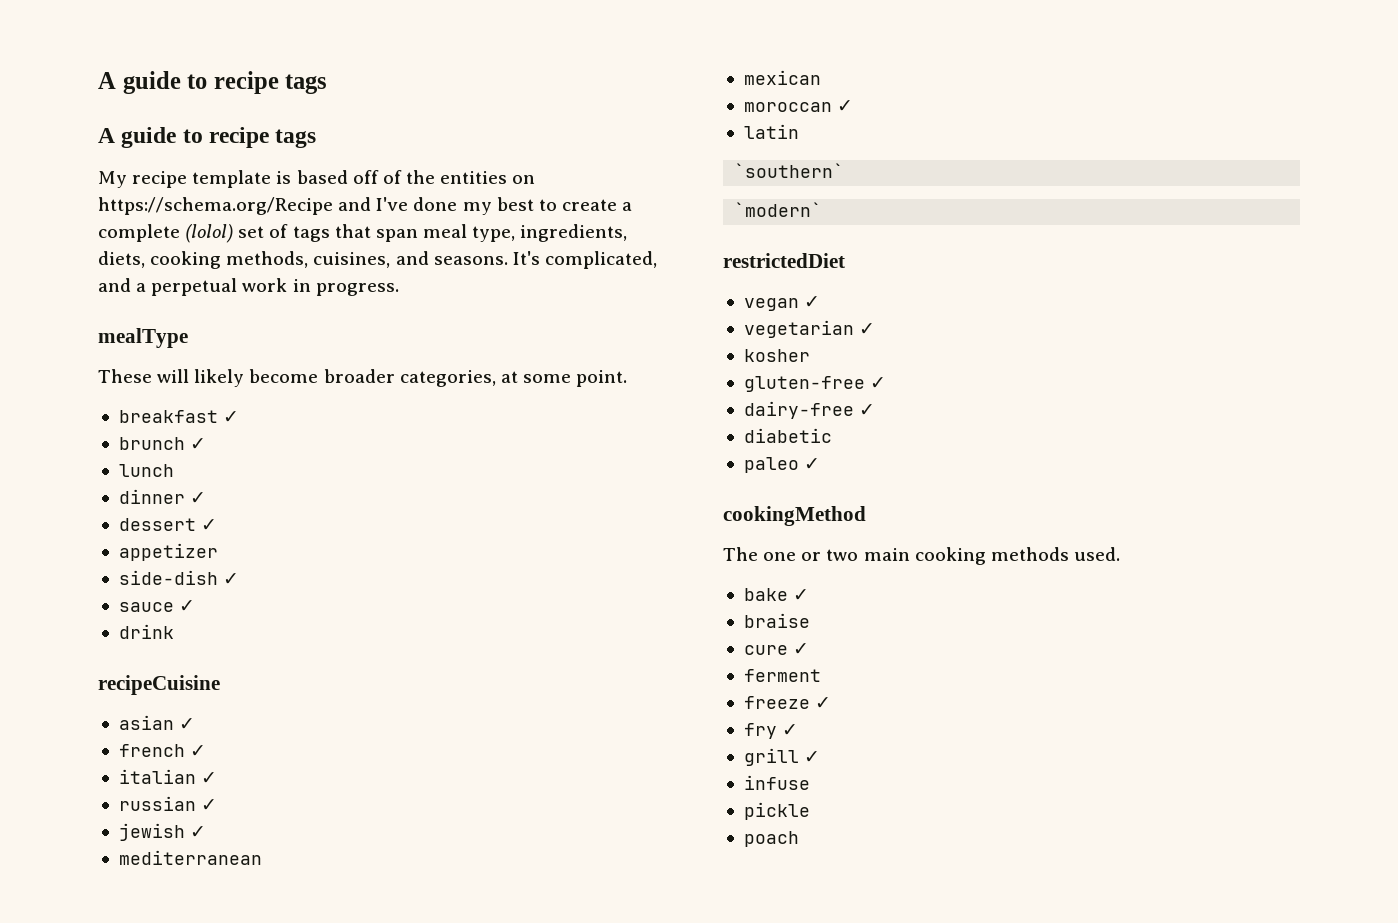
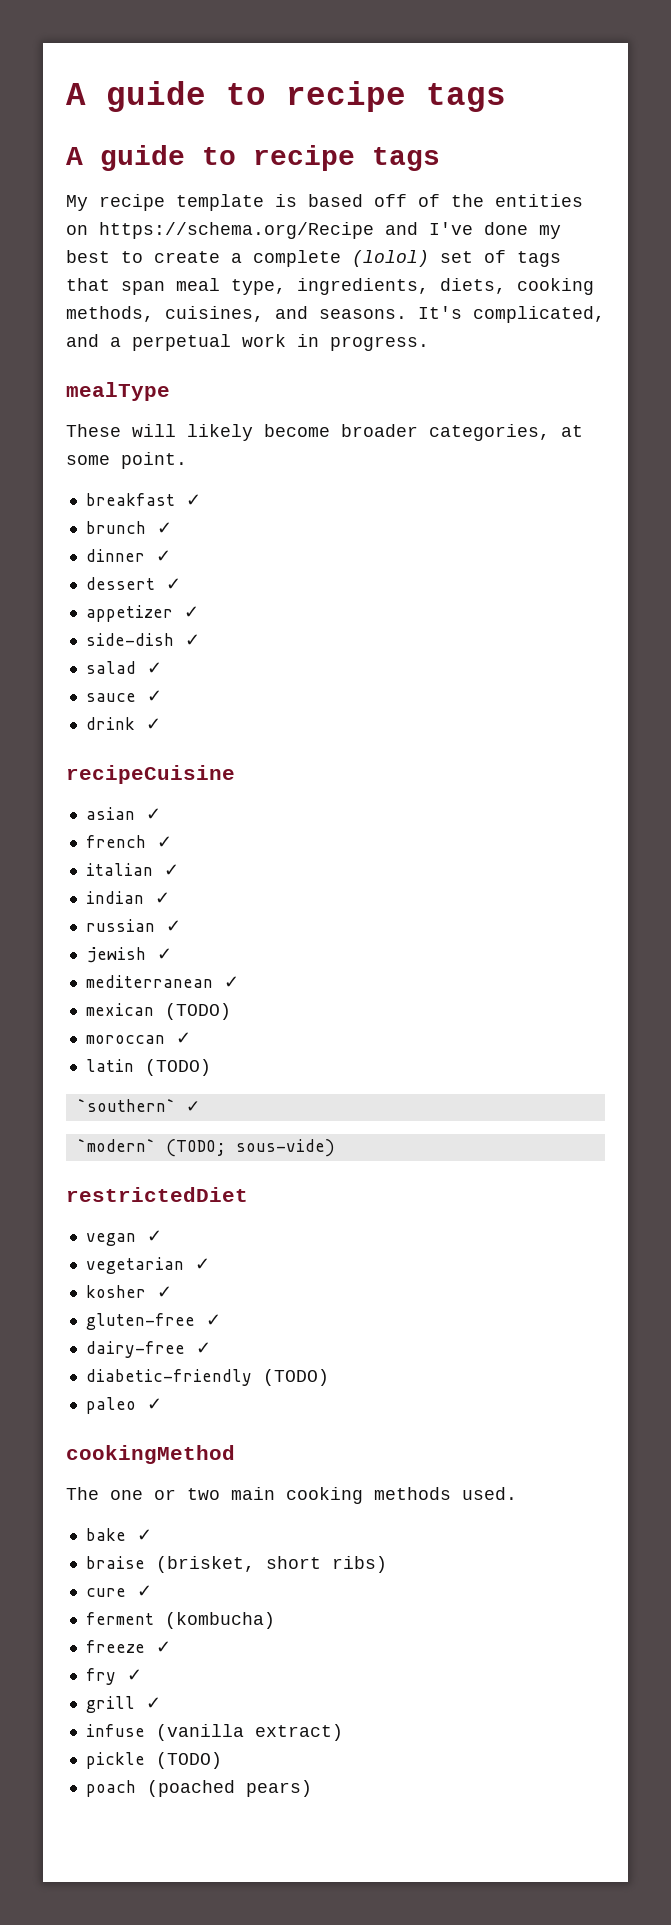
- lunch
- appetizer
+ appetizer ✓
+ salad ✓
- drink
+ drink ✓
+ indian ✓
- mediterranean
+ mediterranean ✓
- mexican
+ mexican (TODO)
- latin
+ latin (TODO)
- `southern`
+ `southern` ✓
- `modern`
+ `modern` (TODO; sous-vide)
- kosher
+ kosher ✓
- diabetic
+ diabetic-friendly (TODO)
- braise
+ braise (brisket, short ribs)
- ferment
+ ferment (kombucha)
- infuse
+ infuse (vanilla extract)
- pickle
+ pickle (TODO)
- poach
+ poach (poached pears)

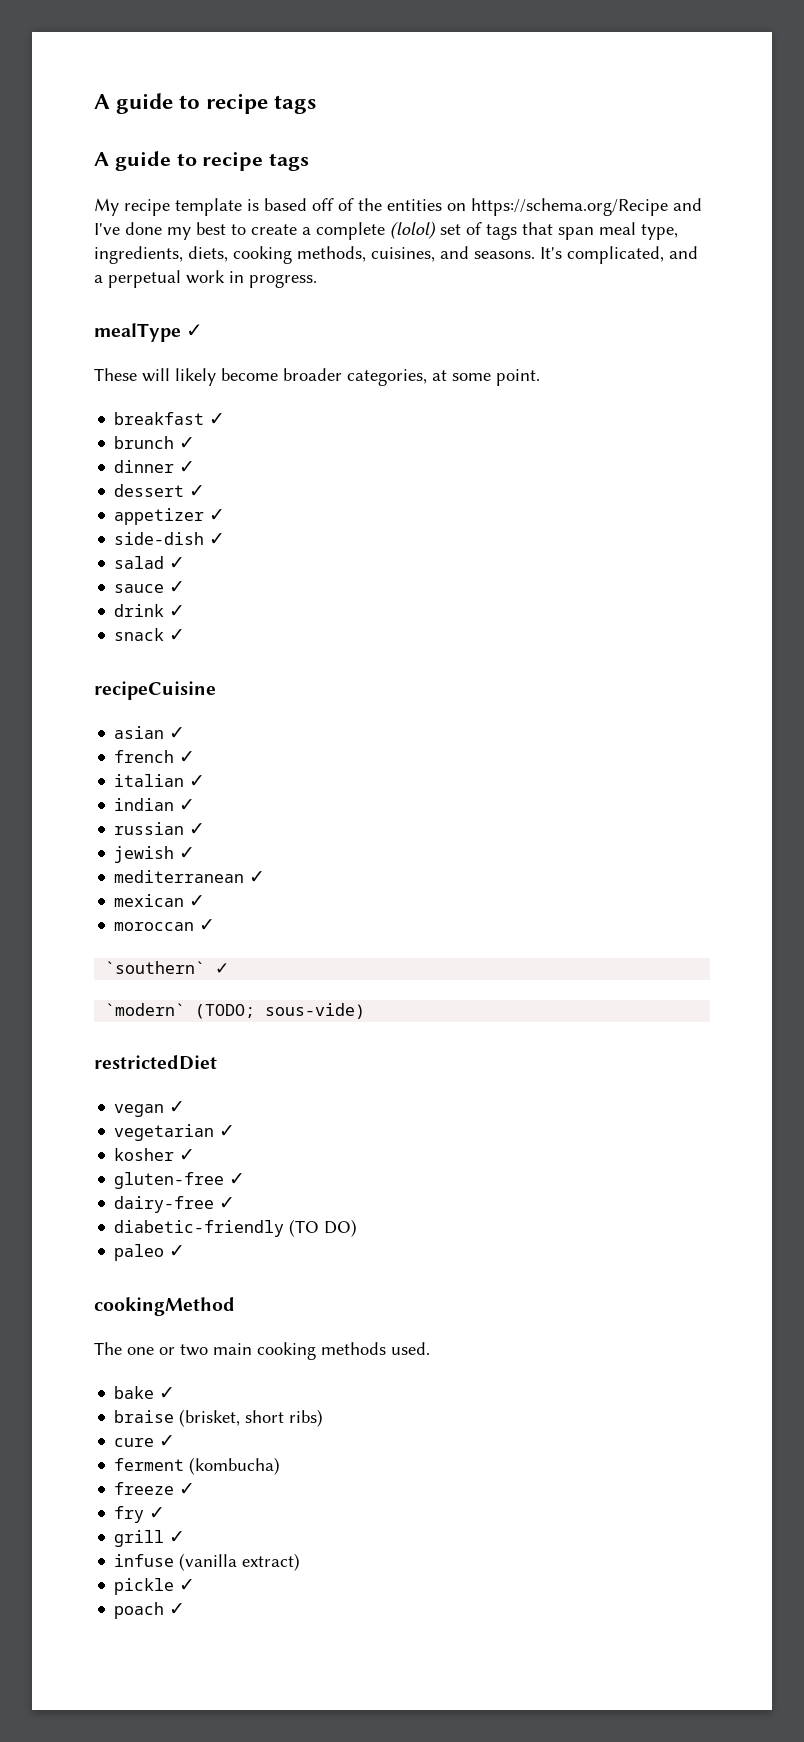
- mealType
+ mealType ✓
+ snack ✓
- mexican (TODO)
+ mexican ✓
- latin (TODO)
- diabetic-friendly (TODO)
+ diabetic-friendly (TO DO)
- pickle (TODO)
+ pickle ✓
- poach (poached pears)
+ poach ✓

